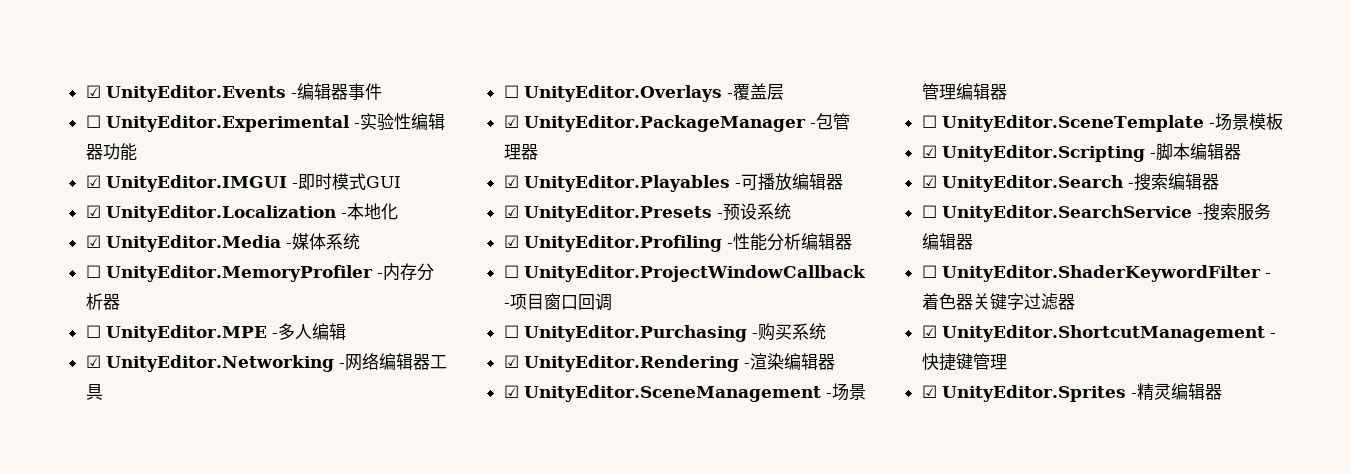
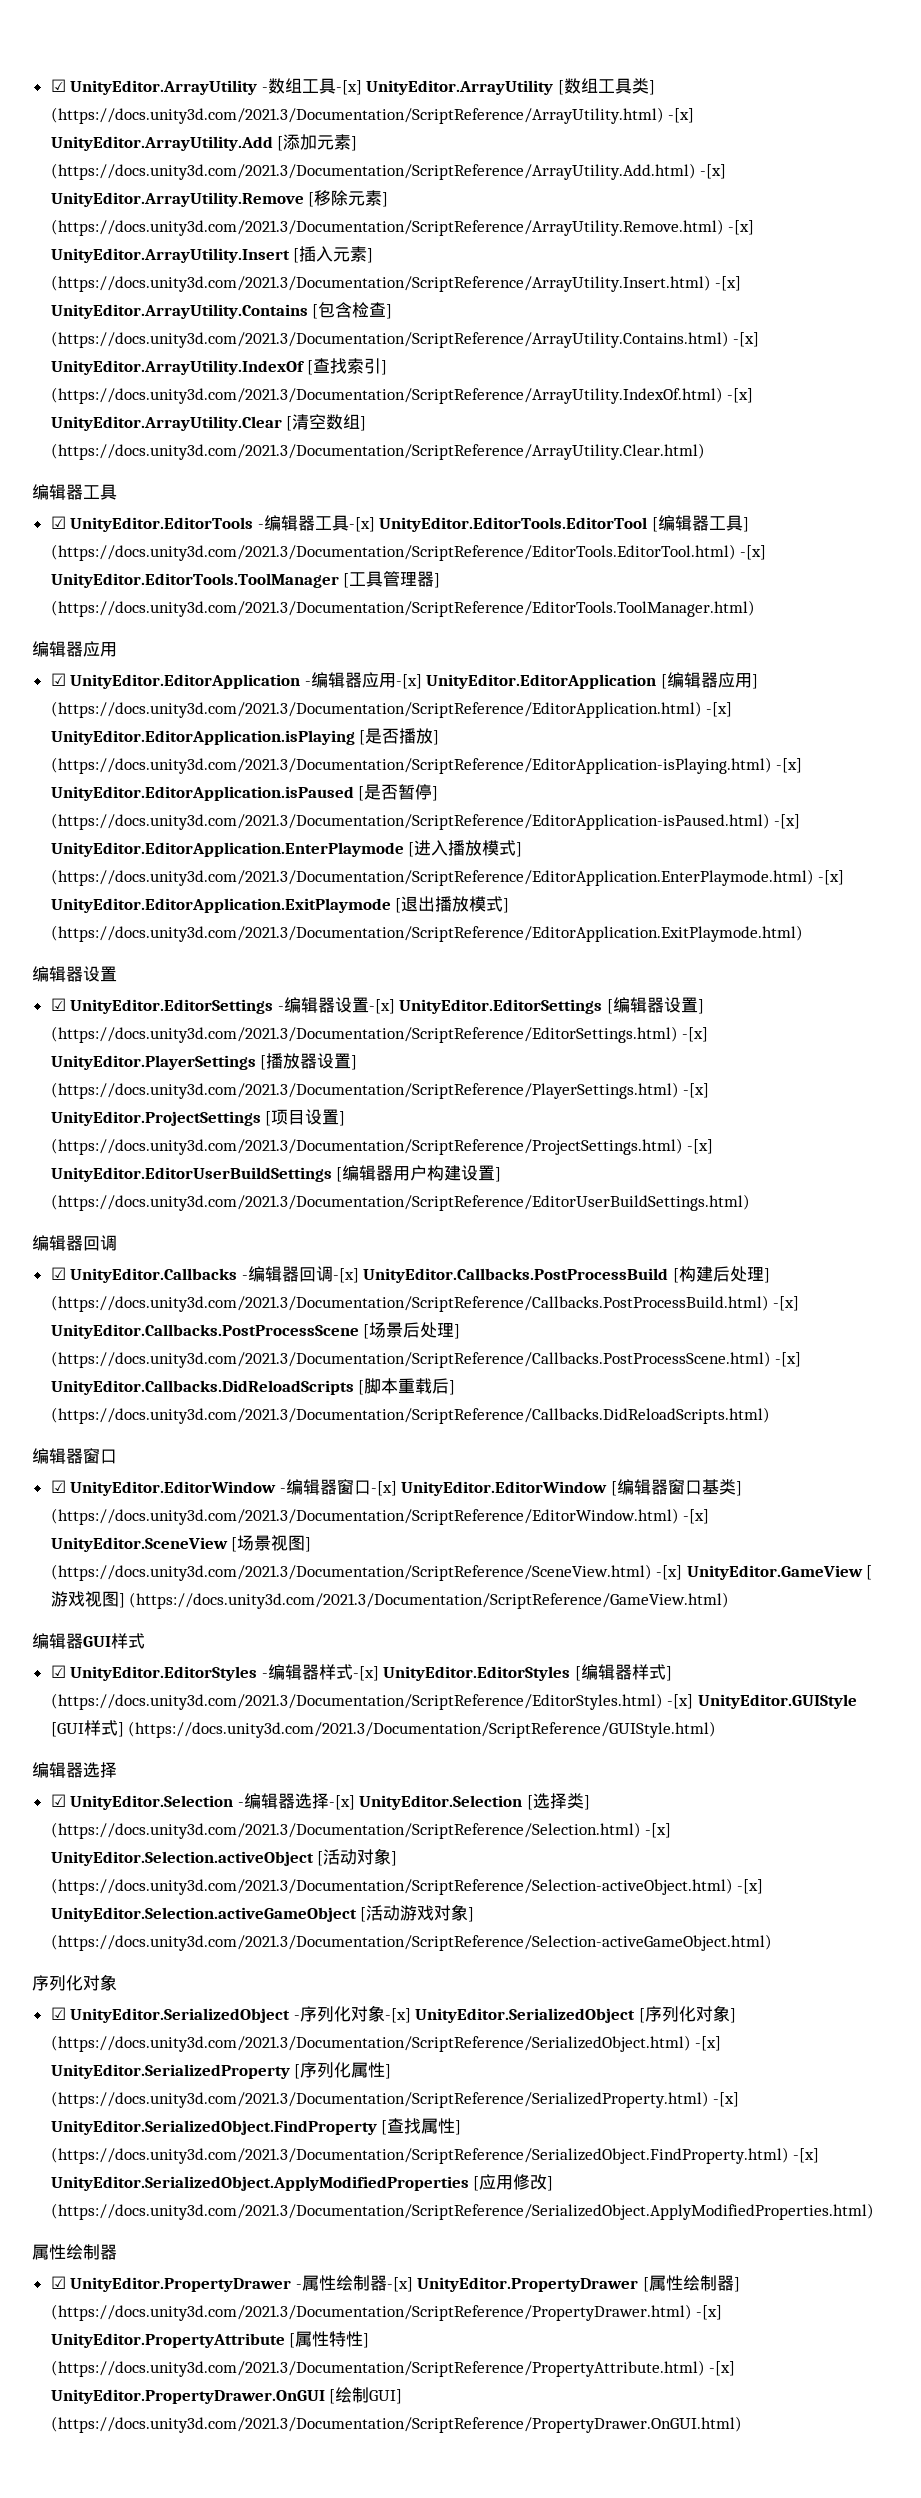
- ☑ UnityEditor.Events -编辑器事件
- ☐ UnityEditor.Experimental -实验性编辑器功能
- ☑ UnityEditor.IMGUI -即时模式GUI
- ☑ UnityEditor.Localization -本地化
- ☑ UnityEditor.Media -媒体系统
- ☐ UnityEditor.MemoryProfiler -内存分析器
- ☐ UnityEditor.MPE -多人编辑
- ☑ UnityEditor.Networking -网络编辑器工具
- ☐ UnityEditor.Overlays -覆盖层
- ☑ UnityEditor.PackageManager -包管理器
- ☑ UnityEditor.Playables -可播放编辑器
- ☑ UnityEditor.Presets -预设系统
- ☑ UnityEditor.Profiling -性能分析编辑器
- ☐ UnityEditor.ProjectWindowCallback -项目窗口回调
- ☐ UnityEditor.Purchasing -购买系统
- ☑ UnityEditor.Rendering -渲染编辑器
- ☑ UnityEditor.SceneManagement -场景管理编辑器
- ☐ UnityEditor.SceneTemplate -场景模板
- ☑ UnityEditor.Scripting -脚本编辑器
- ☑ UnityEditor.Search -搜索编辑器
- ☐ UnityEditor.SearchService -搜索服务编辑器
- ☐ UnityEditor.ShaderKeywordFilter -着色器关键字过滤器
- ☑ UnityEditor.ShortcutManagement -快捷键管理
- ☑ UnityEditor.Sprites -精灵编辑器
+ ☑ UnityEditor.ArrayUtility -数组工具-[x] UnityEditor.ArrayUtility [数组工具类] (https://docs.unity3d.com/2021.3/Documentation/ScriptReference/ArrayUtility.html) -[x] UnityEditor.ArrayUtility.Add [添加元素] (https://docs.unity3d.com/2021.3/Documentation/ScriptReference/ArrayUtility.Add.html) -[x] UnityEditor.ArrayUtility.Remove [移除元素] (https://docs.unity3d.com/2021.3/Documentation/ScriptReference/ArrayUtility.Remove.html) -[x] UnityEditor.ArrayUtility.Insert [插入元素] (https://docs.unity3d.com/2021.3/Documentation/ScriptReference/ArrayUtility.Insert.html) -[x] UnityEditor.ArrayUtility.Contains [包含检查] (https://docs.unity3d.com/2021.3/Documentation/ScriptReference/ArrayUtility.Contains.html) -[x] UnityEditor.ArrayUtility.IndexOf [查找索引] (https://docs.unity3d.com/2021.3/Documentation/ScriptReference/ArrayUtility.IndexOf.html) -[x] UnityEditor.ArrayUtility.Clear [清空数组] (https://docs.unity3d.com/2021.3/Documentation/ScriptReference/ArrayUtility.Clear.html)
+ 编辑器工具
+ ☑ UnityEditor.EditorTools -编辑器工具-[x] UnityEditor.EditorTools.EditorTool [编辑器工具] (https://docs.unity3d.com/2021.3/Documentation/ScriptReference/EditorTools.EditorTool.html) -[x] UnityEditor.EditorTools.ToolManager [工具管理器] (https://docs.unity3d.com/2021.3/Documentation/ScriptReference/EditorTools.ToolManager.html)
+ 编辑器应用
+ ☑ UnityEditor.EditorApplication -编辑器应用-[x] UnityEditor.EditorApplication [编辑器应用] (https://docs.unity3d.com/2021.3/Documentation/ScriptReference/EditorApplication.html) -[x] UnityEditor.EditorApplication.isPlaying [是否播放] (https://docs.unity3d.com/2021.3/Documentation/ScriptReference/EditorApplication-isPlaying.html) -[x] UnityEditor.EditorApplication.isPaused [是否暂停] (https://docs.unity3d.com/2021.3/Documentation/ScriptReference/EditorApplication-isPaused.html) -[x] UnityEditor.EditorApplication.EnterPlaymode [进入播放模式] (https://docs.unity3d.com/2021.3/Documentation/ScriptReference/EditorApplication.EnterPlaymode.html) -[x] UnityEditor.EditorApplication.ExitPlaymode [退出播放模式] (https://docs.unity3d.com/2021.3/Documentation/ScriptReference/EditorApplication.ExitPlaymode.html)
+ 编辑器设置
+ ☑ UnityEditor.EditorSettings -编辑器设置-[x] UnityEditor.EditorSettings [编辑器设置] (https://docs.unity3d.com/2021.3/Documentation/ScriptReference/EditorSettings.html) -[x] UnityEditor.PlayerSettings [播放器设置] (https://docs.unity3d.com/2021.3/Documentation/ScriptReference/PlayerSettings.html) -[x] UnityEditor.ProjectSettings [项目设置] (https://docs.unity3d.com/2021.3/Documentation/ScriptReference/ProjectSettings.html) -[x] UnityEditor.EditorUserBuildSettings [编辑器用户构建设置] (https://docs.unity3d.com/2021.3/Documentation/ScriptReference/EditorUserBuildSettings.html)
+ 编辑器回调
+ ☑ UnityEditor.Callbacks -编辑器回调-[x] UnityEditor.Callbacks.PostProcessBuild [构建后处理] (https://docs.unity3d.com/2021.3/Documentation/ScriptReference/Callbacks.PostProcessBuild.html) -[x] UnityEditor.Callbacks.PostProcessScene [场景后处理] (https://docs.unity3d.com/2021.3/Documentation/ScriptReference/Callbacks.PostProcessScene.html) -[x] UnityEditor.Callbacks.DidReloadScripts [脚本重载后] (https://docs.unity3d.com/2021.3/Documentation/ScriptReference/Callbacks.DidReloadScripts.html)
+ 编辑器窗口
+ ☑ UnityEditor.EditorWindow -编辑器窗口-[x] UnityEditor.EditorWindow [编辑器窗口基类] (https://docs.unity3d.com/2021.3/Documentation/ScriptReference/EditorWindow.html) -[x] UnityEditor.SceneView [场景视图] (https://docs.unity3d.com/2021.3/Documentation/ScriptReference/SceneView.html) -[x] UnityEditor.GameView [游戏视图] (https://docs.unity3d.com/2021.3/Documentation/ScriptReference/GameView.html)
+ 编辑器GUI样式
+ ☑ UnityEditor.EditorStyles -编辑器样式-[x] UnityEditor.EditorStyles [编辑器样式] (https://docs.unity3d.com/2021.3/Documentation/ScriptReference/EditorStyles.html) -[x] UnityEditor.GUIStyle [GUI样式] (https://docs.unity3d.com/2021.3/Documentation/ScriptReference/GUIStyle.html)
+ 编辑器选择
+ ☑ UnityEditor.Selection -编辑器选择-[x] UnityEditor.Selection [选择类] (https://docs.unity3d.com/2021.3/Documentation/ScriptReference/Selection.html) -[x] UnityEditor.Selection.activeObject [活动对象] (https://docs.unity3d.com/2021.3/Documentation/ScriptReference/Selection-activeObject.html) -[x] UnityEditor.Selection.activeGameObject [活动游戏对象] (https://docs.unity3d.com/2021.3/Documentation/ScriptReference/Selection-activeGameObject.html)
+ 序列化对象
+ ☑ UnityEditor.SerializedObject -序列化对象-[x] UnityEditor.SerializedObject [序列化对象] (https://docs.unity3d.com/2021.3/Documentation/ScriptReference/SerializedObject.html) -[x] UnityEditor.SerializedProperty [序列化属性] (https://docs.unity3d.com/2021.3/Documentation/ScriptReference/SerializedProperty.html) -[x] UnityEditor.SerializedObject.FindProperty [查找属性] (https://docs.unity3d.com/2021.3/Documentation/ScriptReference/SerializedObject.FindProperty.html) -[x] UnityEditor.SerializedObject.ApplyModifiedProperties [应用修改] (https://docs.unity3d.com/2021.3/Documentation/ScriptReference/SerializedObject.ApplyModifiedProperties.html)
+ 属性绘制器
+ ☑ UnityEditor.PropertyDrawer -属性绘制器-[x] UnityEditor.PropertyDrawer [属性绘制器] (https://docs.unity3d.com/2021.3/Documentation/ScriptReference/PropertyDrawer.html) -[x] UnityEditor.PropertyAttribute [属性特性] (https://docs.unity3d.com/2021.3/Documentation/ScriptReference/PropertyAttribute.html) -[x] UnityEditor.PropertyDrawer.OnGUI [绘制GUI] (https://docs.unity3d.com/2021.3/Documentation/ScriptReference/PropertyDrawer.OnGUI.html)

